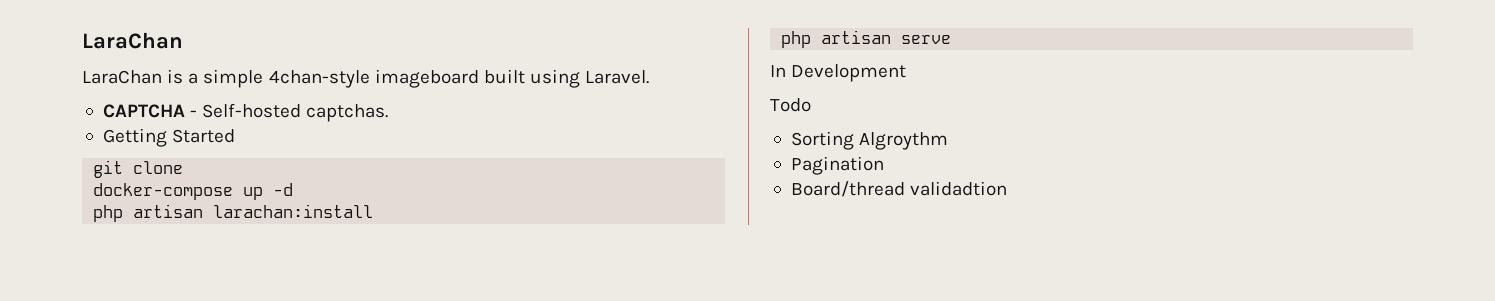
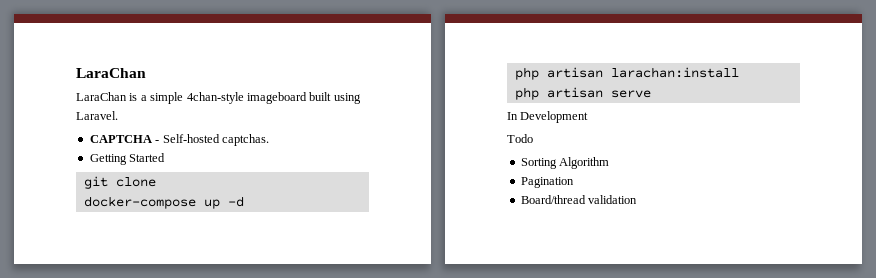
- Sorting Algroythm
+ Sorting Algorithm
- Board/thread validadtion
+ Board/thread validation

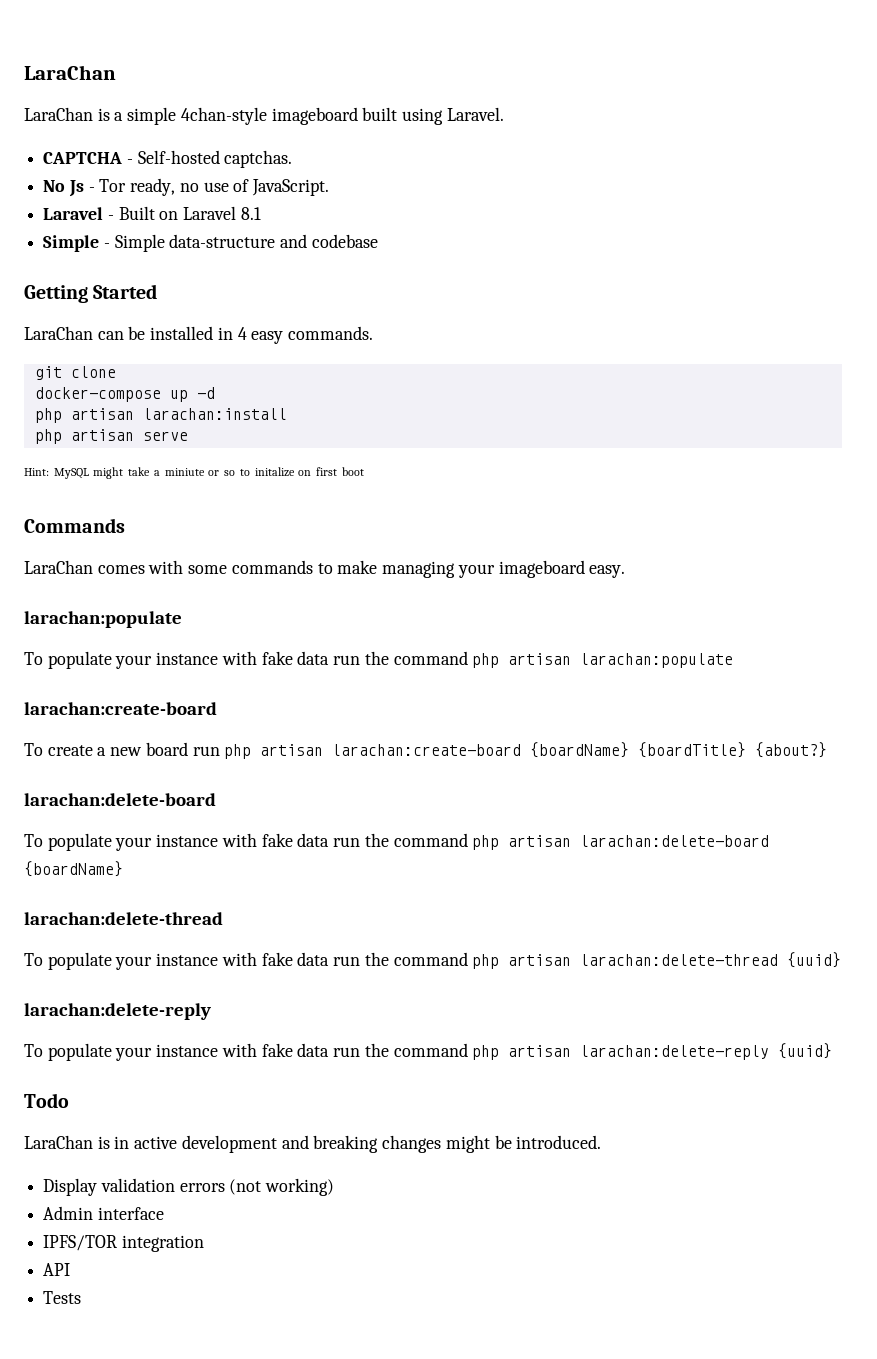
+ No Js - Tor ready, no use of JavaScript.
+ Laravel - Built on Laravel 8.1
+ Simple - Simple data-structure and codebase
  Getting Started
+ LaraChan can be installed in 4 easy commands.
- In Development
+ Hint: MySQL might take a miniute or so to initalize on first boot
+ Commands
+ LaraChan comes with some commands to make managing your imageboard easy.
+ larachan:populate
+ To populate your instance with fake data run the command php artisan larachan:populate
+ larachan:create-board
+ To create a new board run php artisan larachan:create-board {boardName} {boardTitle} {about?}
+ larachan:delete-board
+ To populate your instance with fake data run the command php artisan larachan:delete-board {boardName}
+ larachan:delete-thread
+ To populate your instance with fake data run the command php artisan larachan:delete-thread {uuid}
+ larachan:delete-reply
+ To populate your instance with fake data run the command php artisan larachan:delete-reply {uuid}
  Todo
- Sorting Algorithm
- Pagination
- Board/thread validation
+ LaraChan is in active development and breaking changes might be introduced.
+ Display validation errors (not working)
+ Admin interface
+ IPFS/TOR integration
+ API
+ Tests

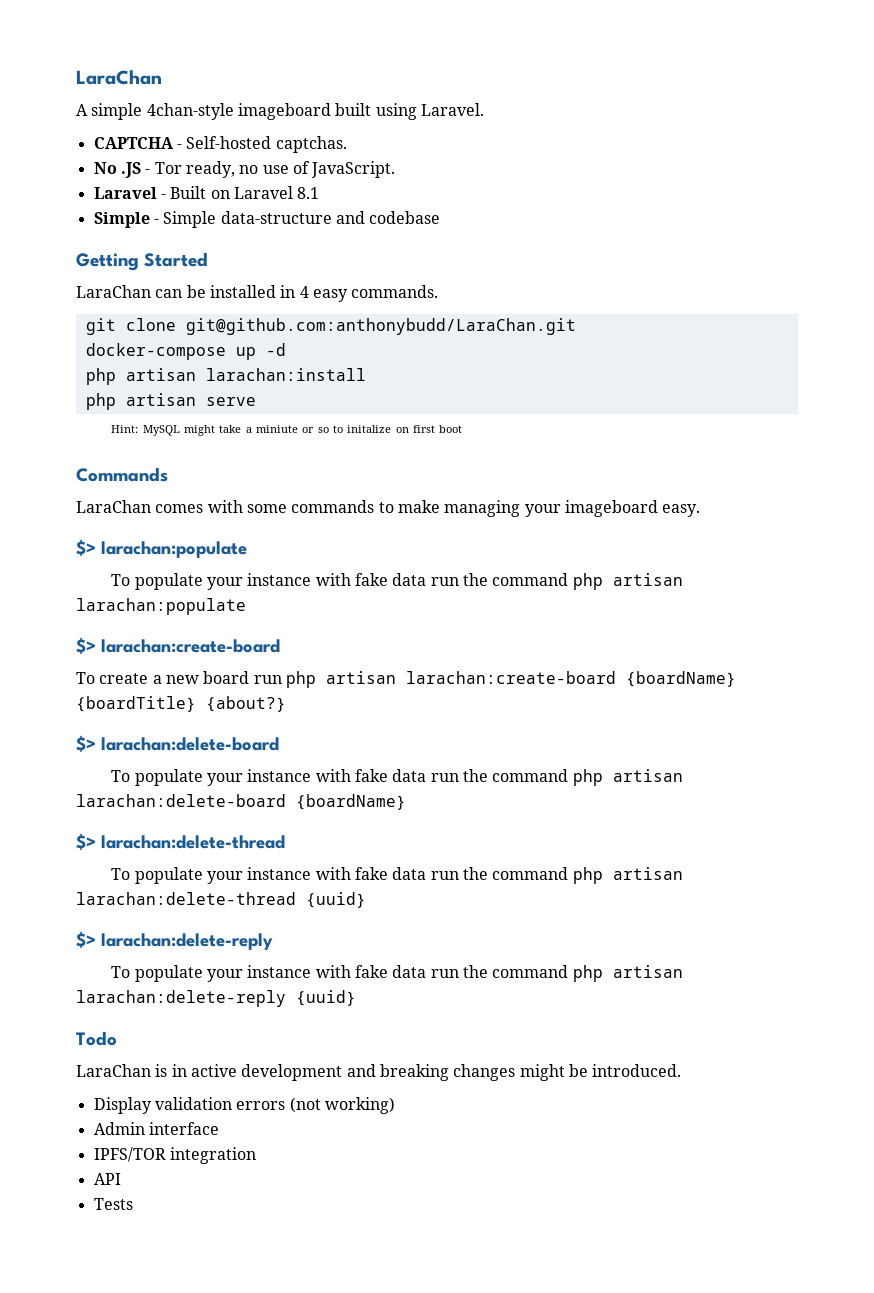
- LaraChan is a simple 4chan-style imageboard built using Laravel.
+ A simple 4chan-style imageboard built using Laravel.
- No Js - Tor ready, no use of JavaScript.
+ No .JS - Tor ready, no use of JavaScript.
- git clone
+ git clone git@github.com:anthonybudd/LaraChan.git
  LaraChan comes with some commands to make managing your imageboard easy.
- larachan:populate
+ $> larachan:populate
  To populate your instance with fake data run the command php artisan larachan:populate
- larachan:create-board
+ $> larachan:create-board
  To create a new board run php artisan larachan:create-board {boardName} {boardTitle} {about?}
- larachan:delete-board
+ $> larachan:delete-board
  To populate your instance with fake data run the command php artisan larachan:delete-board {boardName}
- larachan:delete-thread
+ $> larachan:delete-thread
  To populate your instance with fake data run the command php artisan larachan:delete-thread {uuid}
- larachan:delete-reply
+ $> larachan:delete-reply

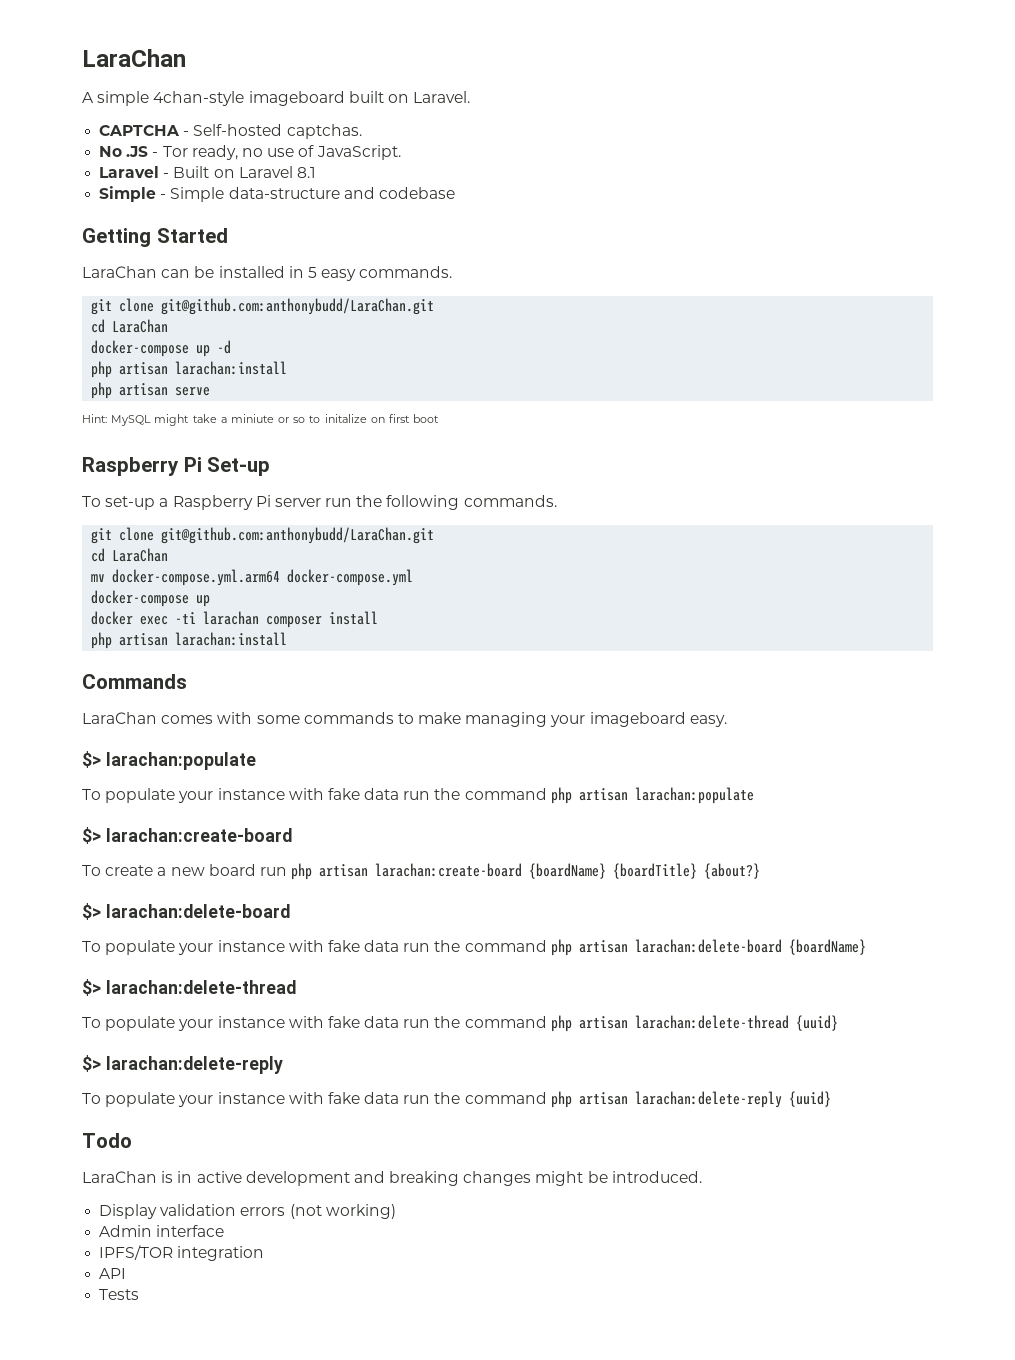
- A simple 4chan-style imageboard built using Laravel.
+ A simple 4chan-style imageboard built on Laravel.
- LaraChan can be installed in 4 easy commands.
+ LaraChan can be installed in 5 easy commands.
  git clone git@github.com:anthonybudd/LaraChan.git
+ cd LaraChan
+ Raspberry Pi Set-up
+ To set-up a Raspberry Pi server run the following commands.
+ git clone git@github.com:anthonybudd/LaraChan.git
+ cd LaraChan
+ mv docker-compose.yml.arm64 docker-compose.yml
+ docker-compose up
+ docker exec -ti larachan composer install
+ php artisan larachan:install

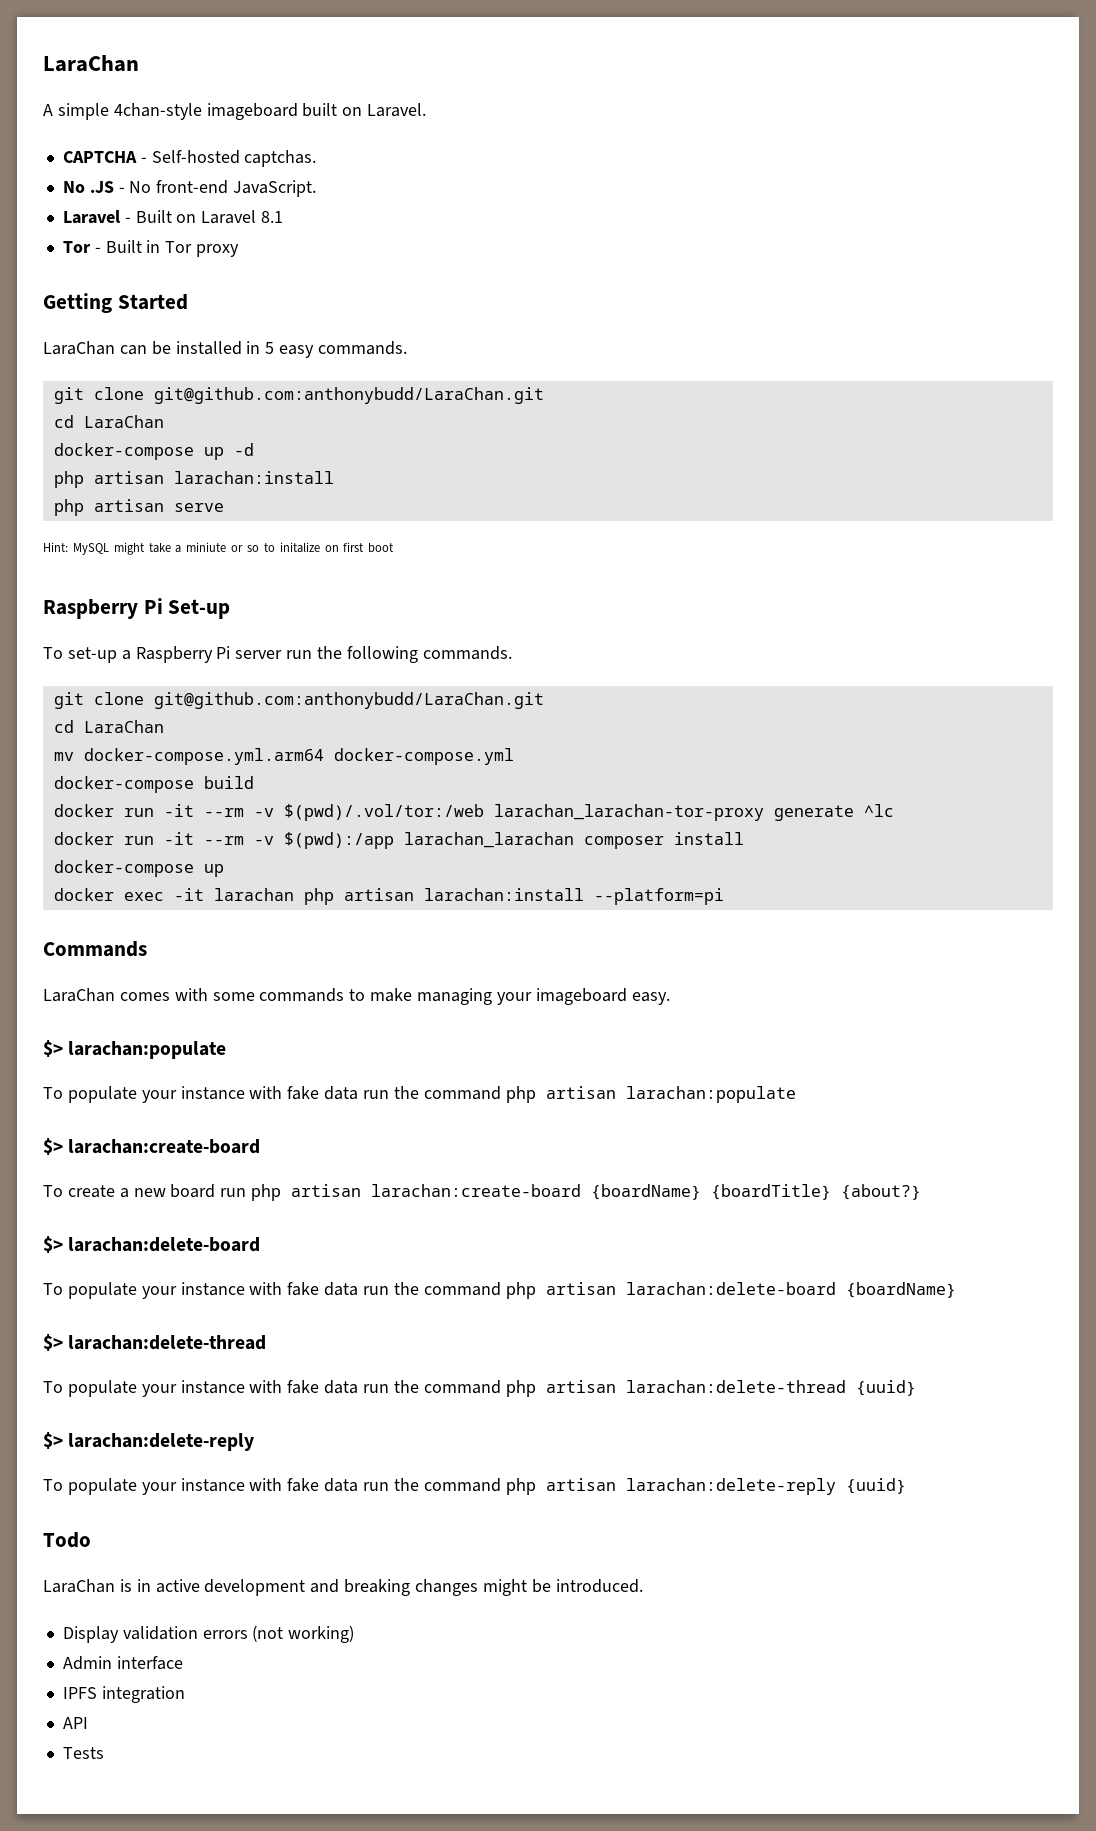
- No .JS - Tor ready, no use of JavaScript.
+ No .JS - No front-end JavaScript.
- Simple - Simple data-structure and codebase
+ Tor - Built in Tor proxy
+ docker-compose build
+ docker run -it --rm -v $(pwd)/.vol/tor:/web larachan_larachan-tor-proxy generate ^lc
+ docker run -it --rm -v $(pwd):/app larachan_larachan composer install
- docker exec -ti larachan composer install
- php artisan larachan:install
+ docker exec -it larachan php artisan larachan:install --platform=pi
- IPFS/TOR integration
+ IPFS integration

